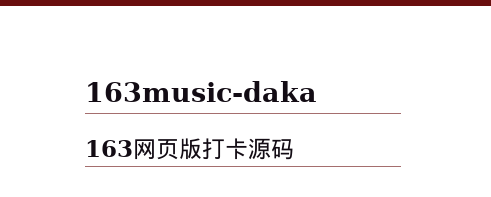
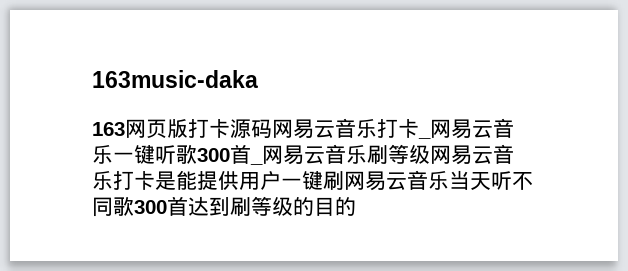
- 163网页版打卡源码
+ 163网页版打卡源码网易云音乐打卡_网易云音乐一键听歌300首_网易云音乐刷等级网易云音乐打卡是能提供用户一键刷网易云音乐当天听不同歌300首达到刷等级的目的

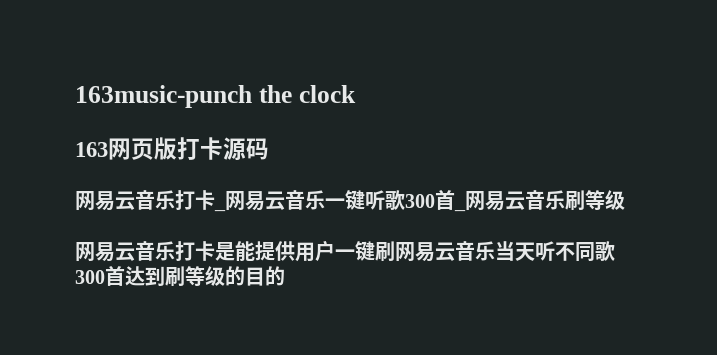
- 163music-daka
+ 163music-punch the clock
- 163网页版打卡源码网易云音乐打卡_网易云音乐一键听歌300首_网易云音乐刷等级网易云音乐打卡是能提供用户一键刷网易云音乐当天听不同歌300首达到刷等级的目的
+ 163网页版打卡源码
+ 网易云音乐打卡_网易云音乐一键听歌300首_网易云音乐刷等级
+ 网易云音乐打卡是能提供用户一键刷网易云音乐当天听不同歌300首达到刷等级的目的

